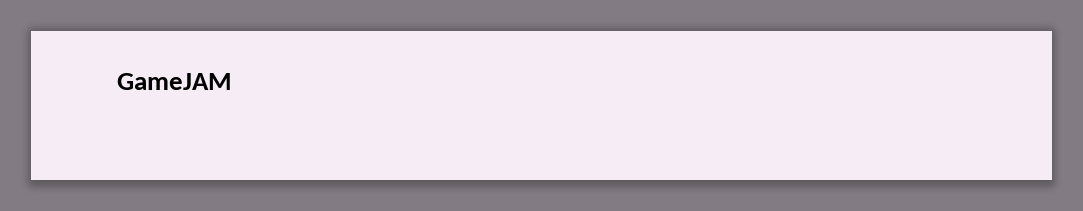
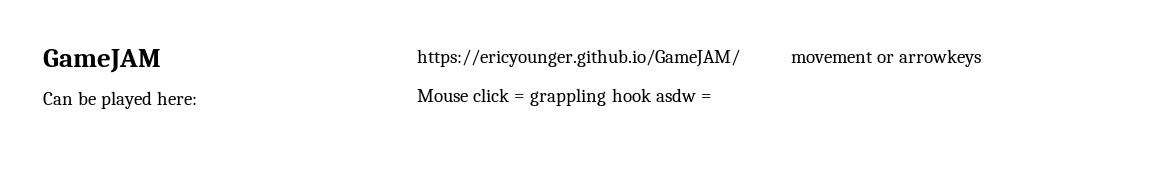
+ Can be played here: https://ericyounger.github.io/GameJAM/
+ Mouse click = grappling hook asdw = movement or arrowkeys

